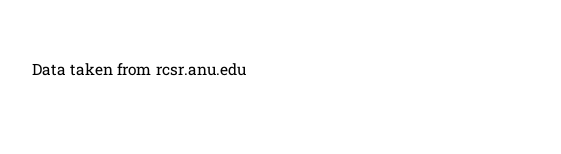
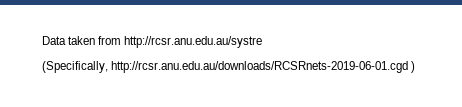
- Data taken from rcsr.anu.edu
+ Data taken from http://rcsr.anu.edu.au/systre
+ (Specifically, http://rcsr.anu.edu.au/downloads/RCSRnets-2019-06-01.cgd )

